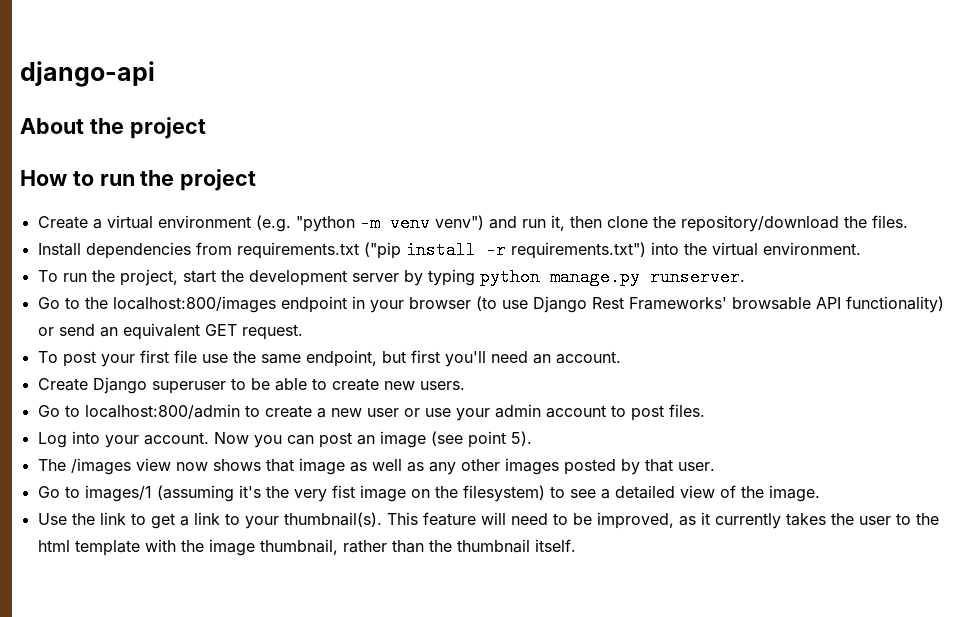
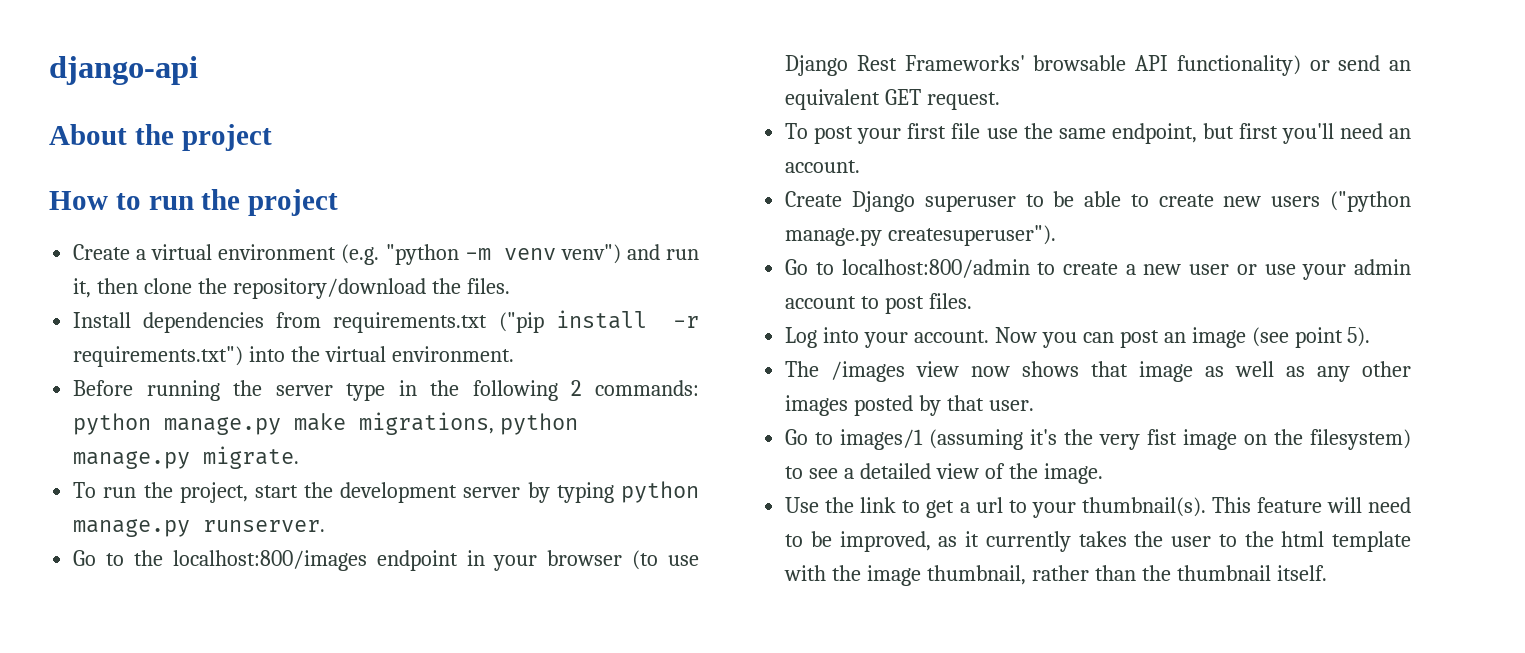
+ Before running the server type in the following 2 commands: python manage.py make migrations, python manage.py migrate.
- Create Django superuser to be able to create new users.
+ Create Django superuser to be able to create new users ("python manage.py createsuperuser").
- Use the link to get a link to your thumbnail(s).
+ Use the link to get a url to your thumbnail(s).

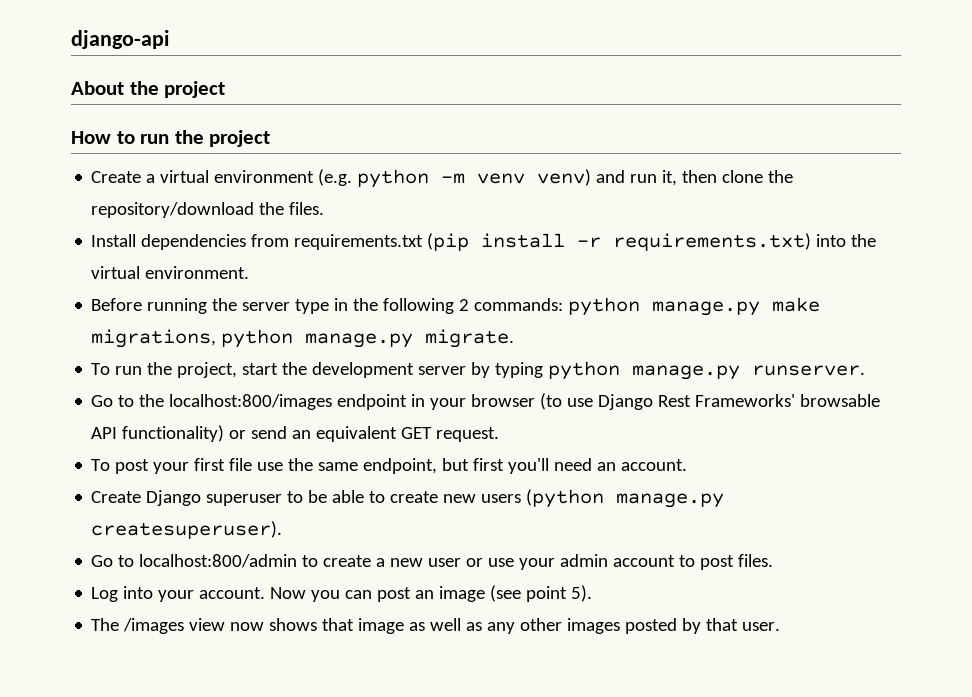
- Create a virtual environment (e.g. "python -m venv venv") and run it, then clone the repository/download the files.
+ Create a virtual environment (e.g. python -m venv venv) and run it, then clone the repository/download the files.
- Install dependencies from requirements.txt ("pip install -r requirements.txt") into the virtual environment.
+ Install dependencies from requirements.txt (pip install -r requirements.txt) into the virtual environment.
- Create Django superuser to be able to create new users ("python manage.py createsuperuser").
+ Create Django superuser to be able to create new users (python manage.py createsuperuser).
- Go to images/1 (assuming it's the very fist image on the filesystem) to see a detailed view of the image.
- Use the link to get a url to your thumbnail(s). This feature will need to be improved, as it currently takes the user to the html template with the image thumbnail, rather than the thumbnail itself.

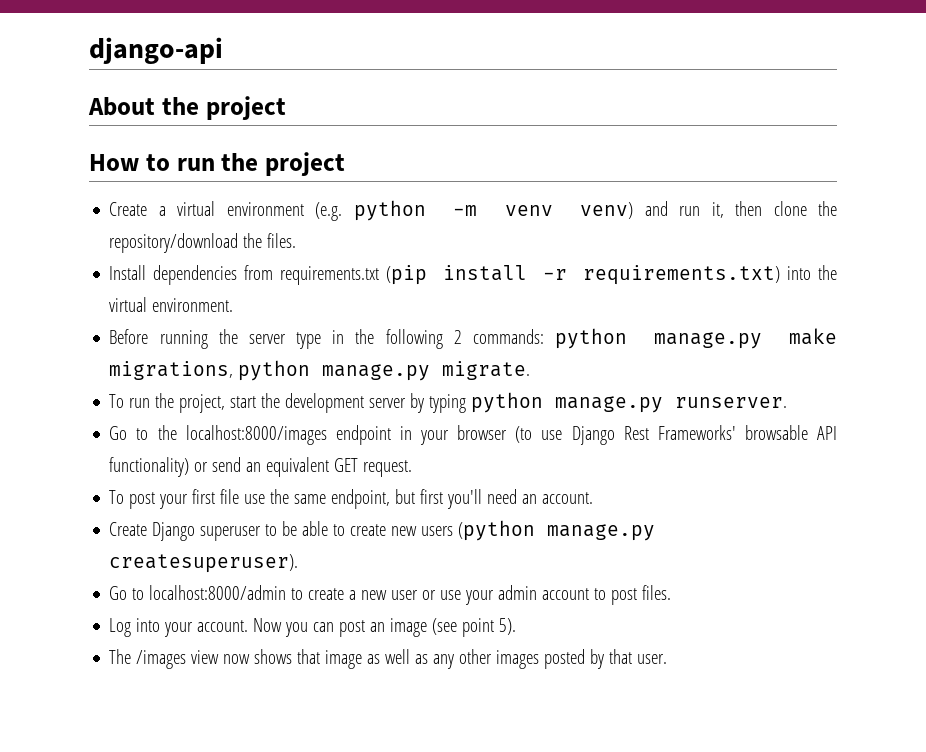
- Go to the localhost:800/images endpoint in your browser (to use Django Rest Frameworks' browsable API functionality) or send an equivalent GET request.
+ Go to the localhost:8000/images endpoint in your browser (to use Django Rest Frameworks' browsable API functionality) or send an equivalent GET request.
- Go to localhost:800/admin to create a new user or use your admin account to post files.
+ Go to localhost:8000/admin to create a new user or use your admin account to post files.

